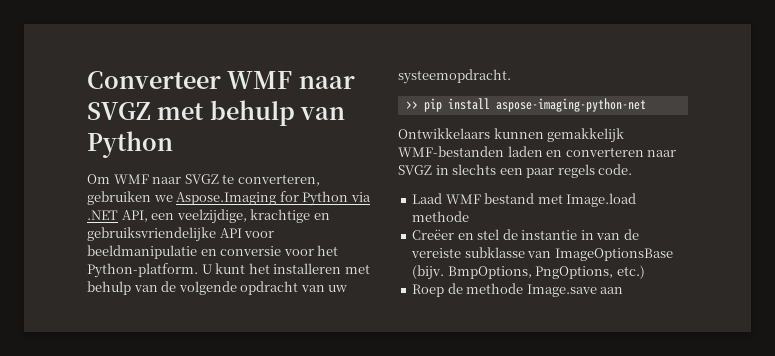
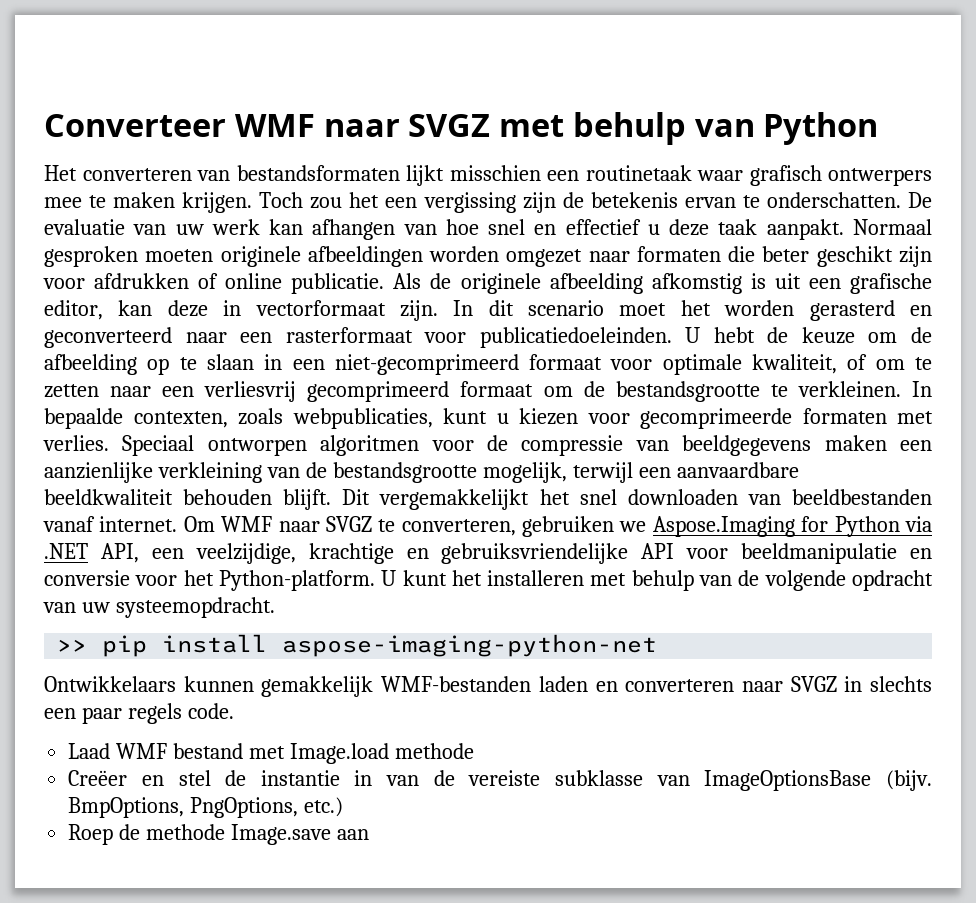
+ Het converteren van bestandsformaten lijkt misschien een routinetaak waar grafisch ontwerpers mee te maken krijgen. Toch zou het een vergissing zijn de betekenis ervan te onderschatten. De evaluatie van uw werk kan afhangen van hoe snel en effectief u deze taak aanpakt. Normaal gesproken moeten originele afbeeldingen worden omgezet naar formaten die beter geschikt zijn voor afdrukken of online publicatie. Als de originele afbeelding afkomstig is uit een grafische editor, kan deze in vectorformaat zijn. In dit scenario moet het worden gerasterd en geconverteerd naar een rasterformaat voor publicatiedoeleinden. U hebt de keuze om de afbeelding op te slaan in een niet-gecomprimeerd formaat voor optimale kwaliteit, of om te zetten naar een verliesvrij gecomprimeerd formaat om de bestandsgrootte te verkleinen. In bepaalde contexten, zoals webpublicaties, kunt u kiezen voor gecomprimeerde formaten met verlies. Speciaal ontworpen algoritmen voor de compressie van beeldgegevens maken een aanzienlijke verkleining van de bestandsgrootte mogelijk, terwijl een aanvaardbare beeldkwaliteit behouden blijft. Dit vergemakkelijkt het snel downloaden van beeldbestanden vanaf internet.

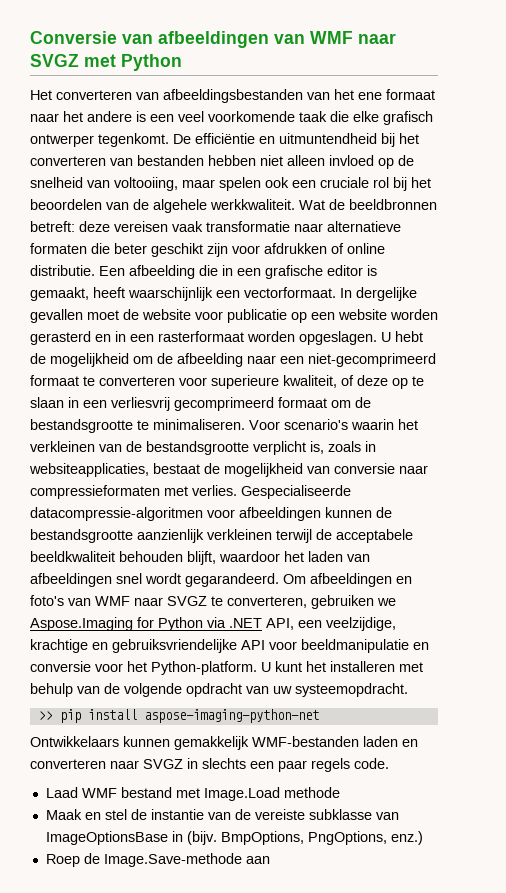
- Converteer WMF naar SVGZ met behulp van Python
+ Conversie van afbeeldingen van WMF naar SVGZ met Python
- Het converteren van bestandsformaten lijkt misschien een routinetaak waar grafisch ontwerpers mee te maken krijgen. Toch zou het een vergissing zijn de betekenis ervan te onderschatten. De evaluatie van uw werk kan afhangen van hoe snel en effectief u deze taak aanpakt. Normaal gesproken moeten originele afbeeldingen worden omgezet naar formaten die beter geschikt zijn voor afdrukken of online publicatie. Als de originele afbeelding afkomstig is uit een grafische editor, kan deze in vectorformaat zijn. In dit scenario moet het worden gerasterd en geconverteerd naar een rasterformaat voor publicatiedoeleinden.
+ Het converteren van afbeeldingsbestanden van het ene formaat naar het andere is een veel voorkomende taak die elke grafisch ontwerper tegenkomt. De efficiëntie en uitmuntendheid bij het converteren van bestanden hebben niet alleen invloed op de snelheid van voltooiing, maar spelen ook een cruciale rol bij het beoordelen van de algehele werkkwaliteit. Wat de beeldbronnen betreft: deze vereisen vaak transformatie naar alternatieve formaten die beter geschikt zijn voor afdrukken of online distributie. Een afbeelding die in een grafische editor is gemaakt, heeft waarschijnlijk een vectorformaat. In dergelijke gevallen moet de website voor publicatie op een website worden gerasterd en in een rasterformaat worden opgeslagen.
- U hebt de keuze om de afbeelding op te slaan in een niet-gecomprimeerd formaat voor optimale kwaliteit, of om te zetten naar een verliesvrij gecomprimeerd formaat om de bestandsgrootte te verkleinen. In bepaalde contexten, zoals webpublicaties, kunt u kiezen voor gecomprimeerde formaten met verlies. Speciaal ontworpen algoritmen voor de compressie van beeldgegevens maken een aanzienlijke verkleining van de bestandsgrootte mogelijk, terwijl een aanvaardbare beeldkwaliteit behouden blijft. Dit vergemakkelijkt het snel downloaden van beeldbestanden vanaf internet. Om WMF naar SVGZ te converteren, gebruiken we Aspose.Imaging for Python via .NET API, een veelzijdige, krachtige en gebruiksvriendelijke API voor beeldmanipulatie en conversie voor het Python-platform.
+ U hebt de mogelijkheid om de afbeelding naar een niet-gecomprimeerd formaat te converteren voor superieure kwaliteit, of deze op te slaan in een verliesvrij gecomprimeerd formaat om de bestandsgrootte te minimaliseren. Voor scenario's waarin het verkleinen van de bestandsgrootte verplicht is, zoals in websiteapplicaties, bestaat de mogelijkheid van conversie naar compressieformaten met verlies. Gespecialiseerde datacompressie-algoritmen voor afbeeldingen kunnen de bestandsgrootte aanzienlijk verkleinen terwijl de acceptabele beeldkwaliteit behouden blijft, waardoor het laden van afbeeldingen snel wordt gegarandeerd. Om afbeeldingen en foto's van WMF naar SVGZ te converteren, gebruiken we Aspose.Imaging for Python via .NET API, een veelzijdige, krachtige en gebruiksvriendelijke API voor beeldmanipulatie en conversie voor het Python-platform.
- Laad WMF bestand met Image.load methode
+ Laad WMF bestand met Image.Load methode
- Creëer en stel de instantie in van de vereiste subklasse van ImageOptionsBase (bijv.
+ Maak en stel de instantie van de vereiste subklasse van ImageOptionsBase in (bijv.
- BmpOptions, PngOptions, etc.)
+ BmpOptions, PngOptions, enz.)
- Roep de methode Image.save aan
+ Roep de Image.Save-methode aan

